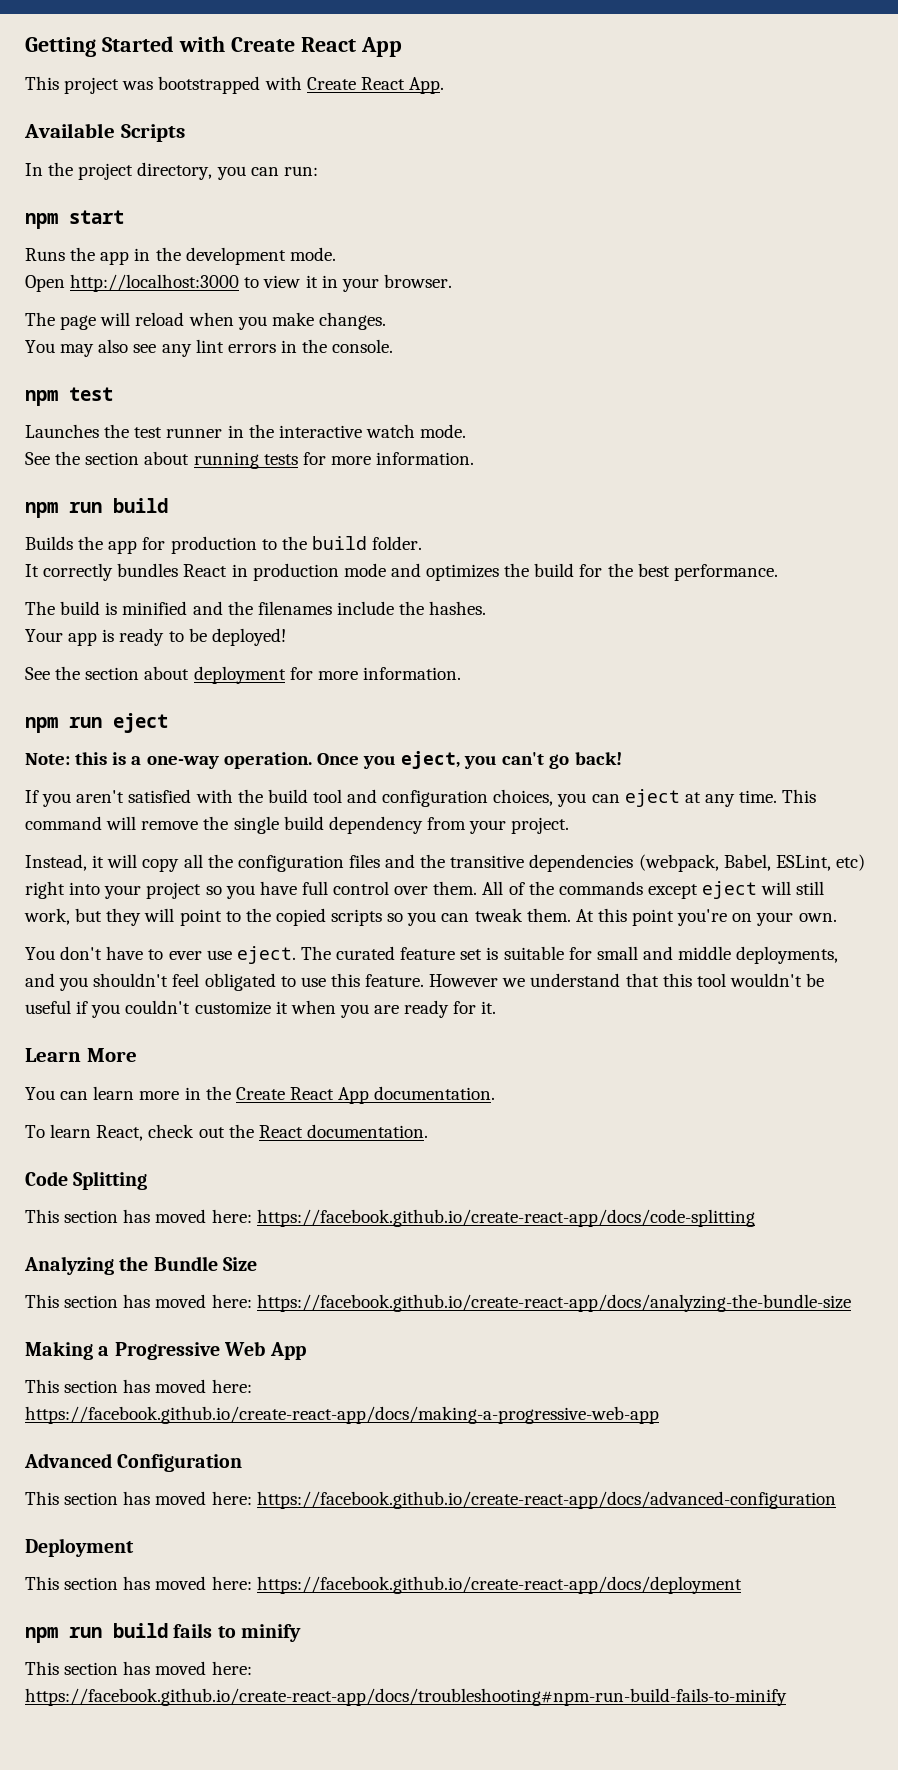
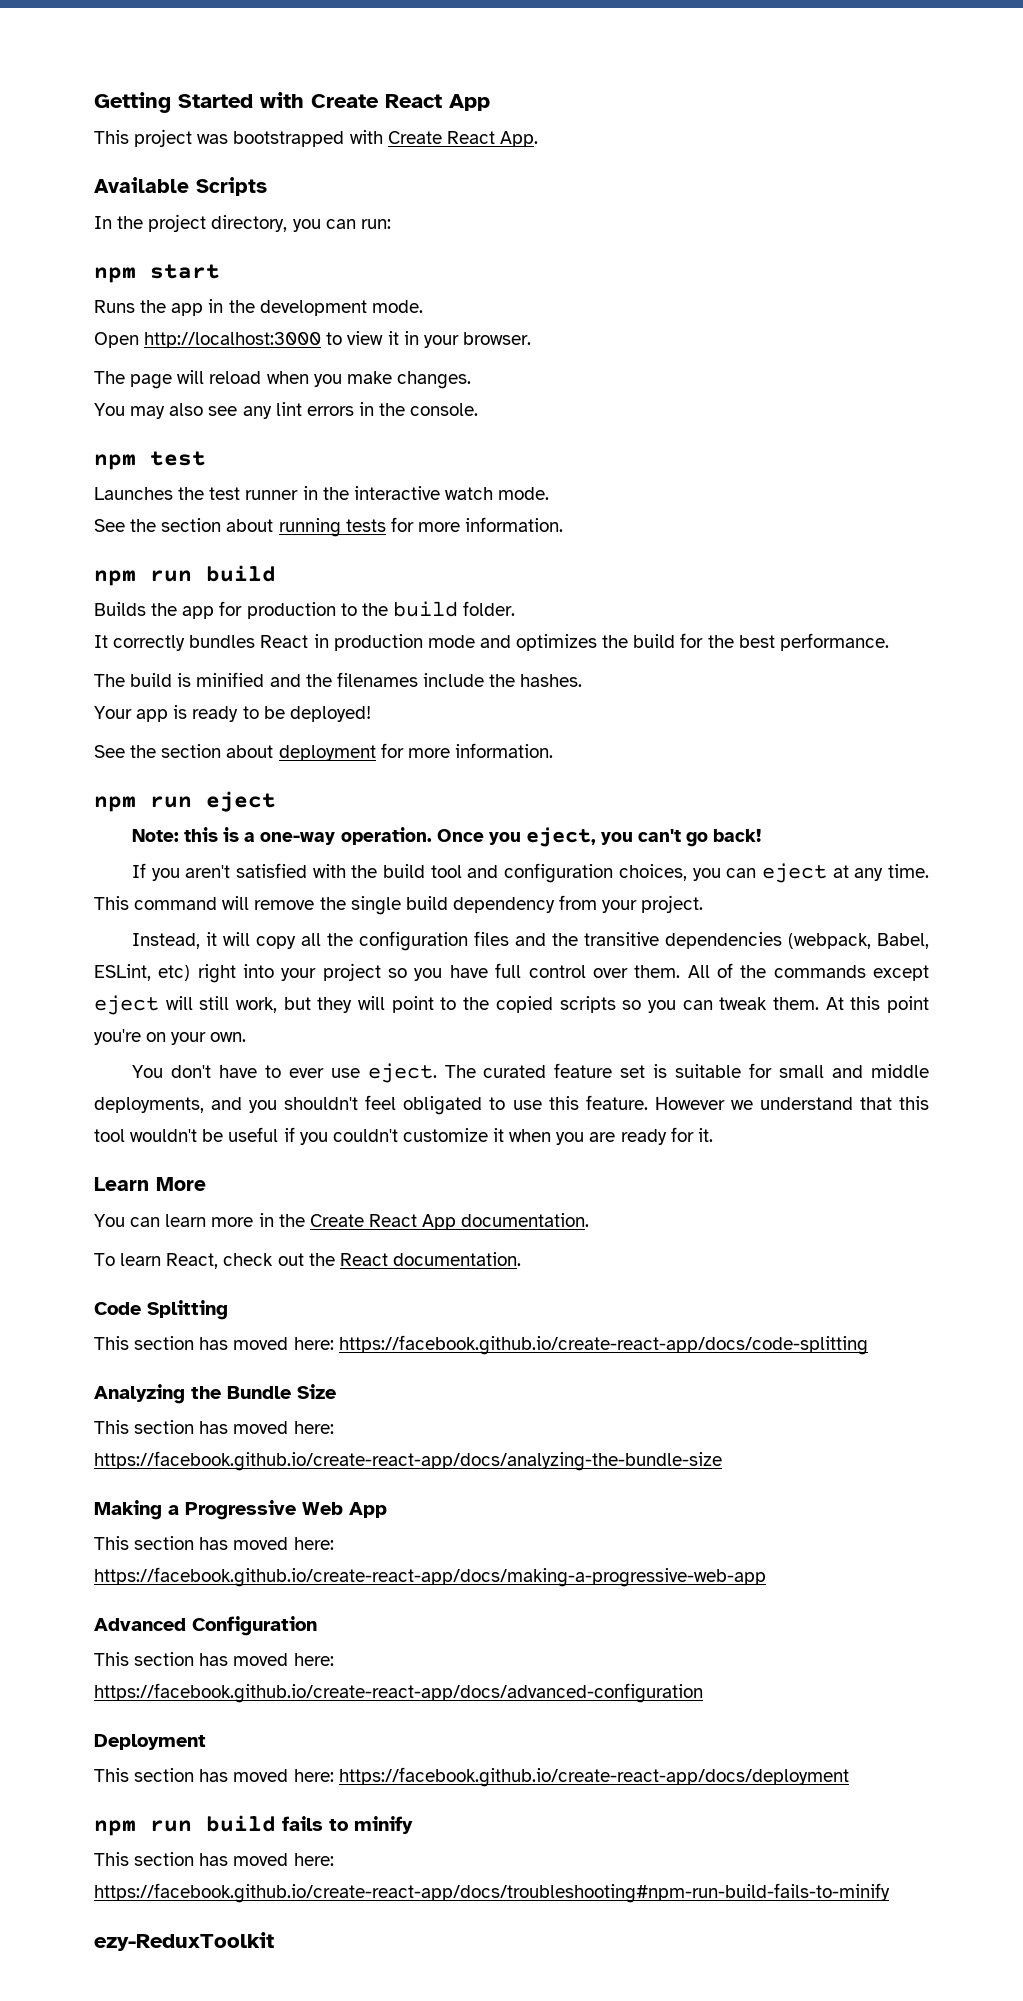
+ ezy-ReduxToolkit

